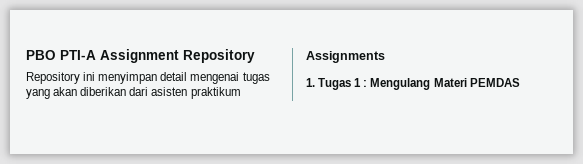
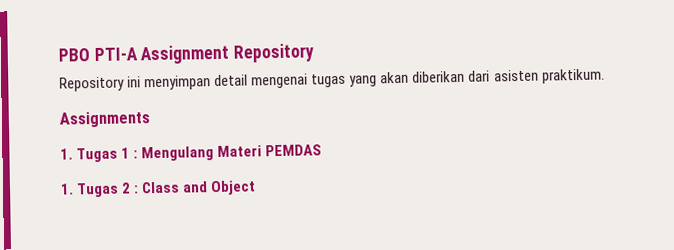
- Repository ini menyimpan detail mengenai tugas yang akan diberikan dari asisten praktikum
+ Repository ini menyimpan detail mengenai tugas yang akan diberikan dari asisten praktikum.
+ 1. Tugas 2 : Class and Object

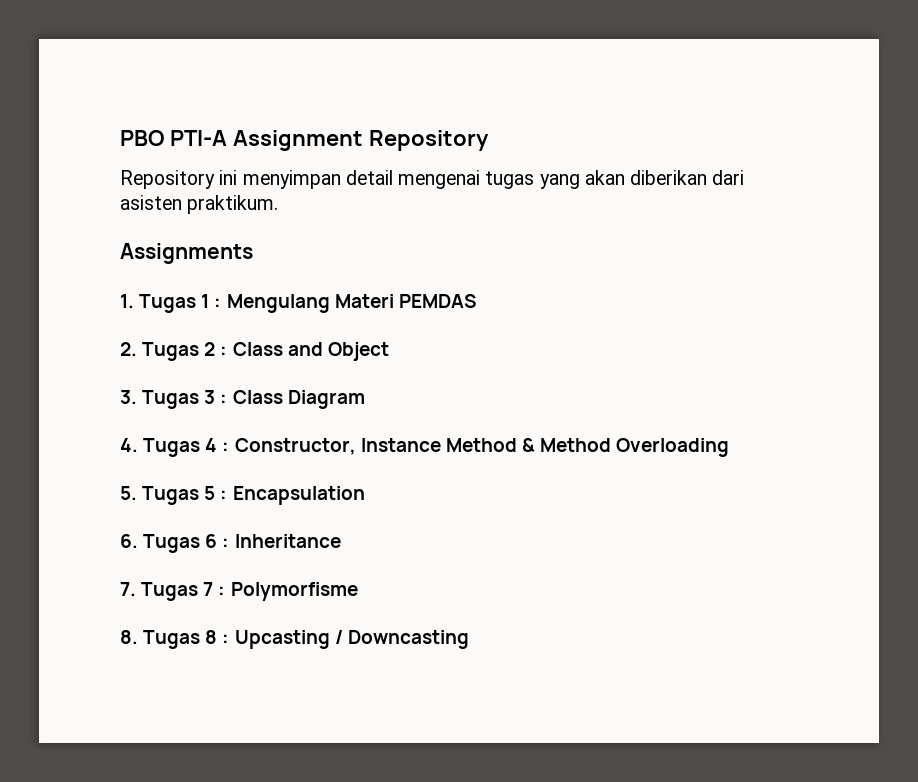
- 1. Tugas 2 : Class and Object
+ 2. Tugas 2 : Class and Object
+ 3. Tugas 3 : Class Diagram
+ 4. Tugas 4 : Constructor, Instance Method & Method Overloading
+ 5. Tugas 5 : Encapsulation
+ 6. Tugas 6 : Inheritance
+ 7. Tugas 7 : Polymorfisme
+ 8. Tugas 8 : Upcasting / Downcasting

